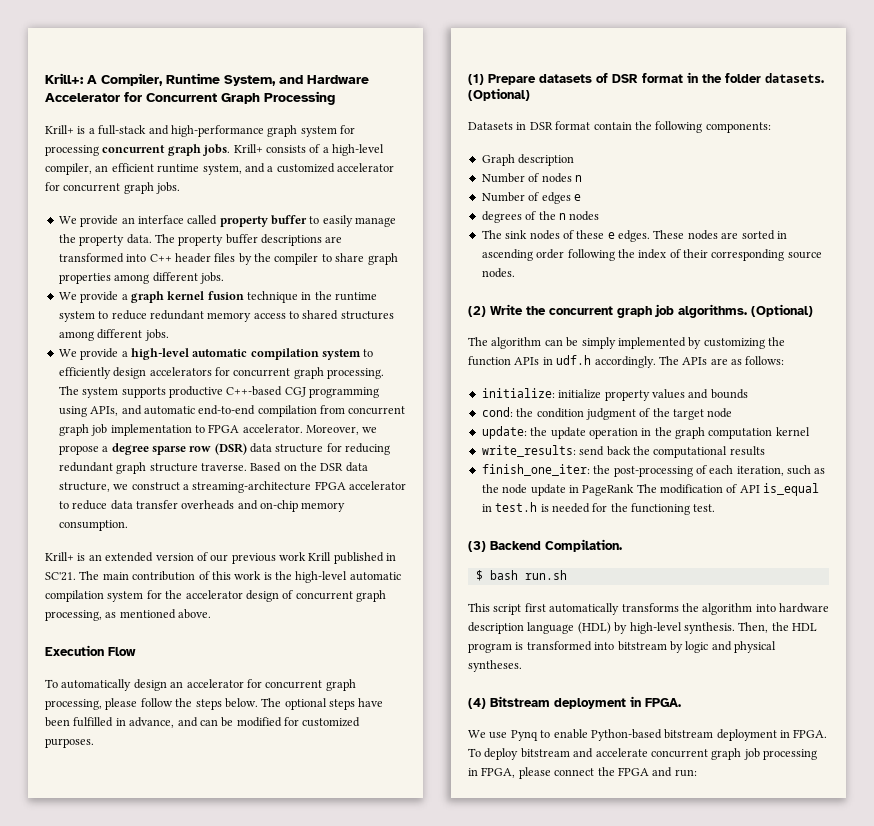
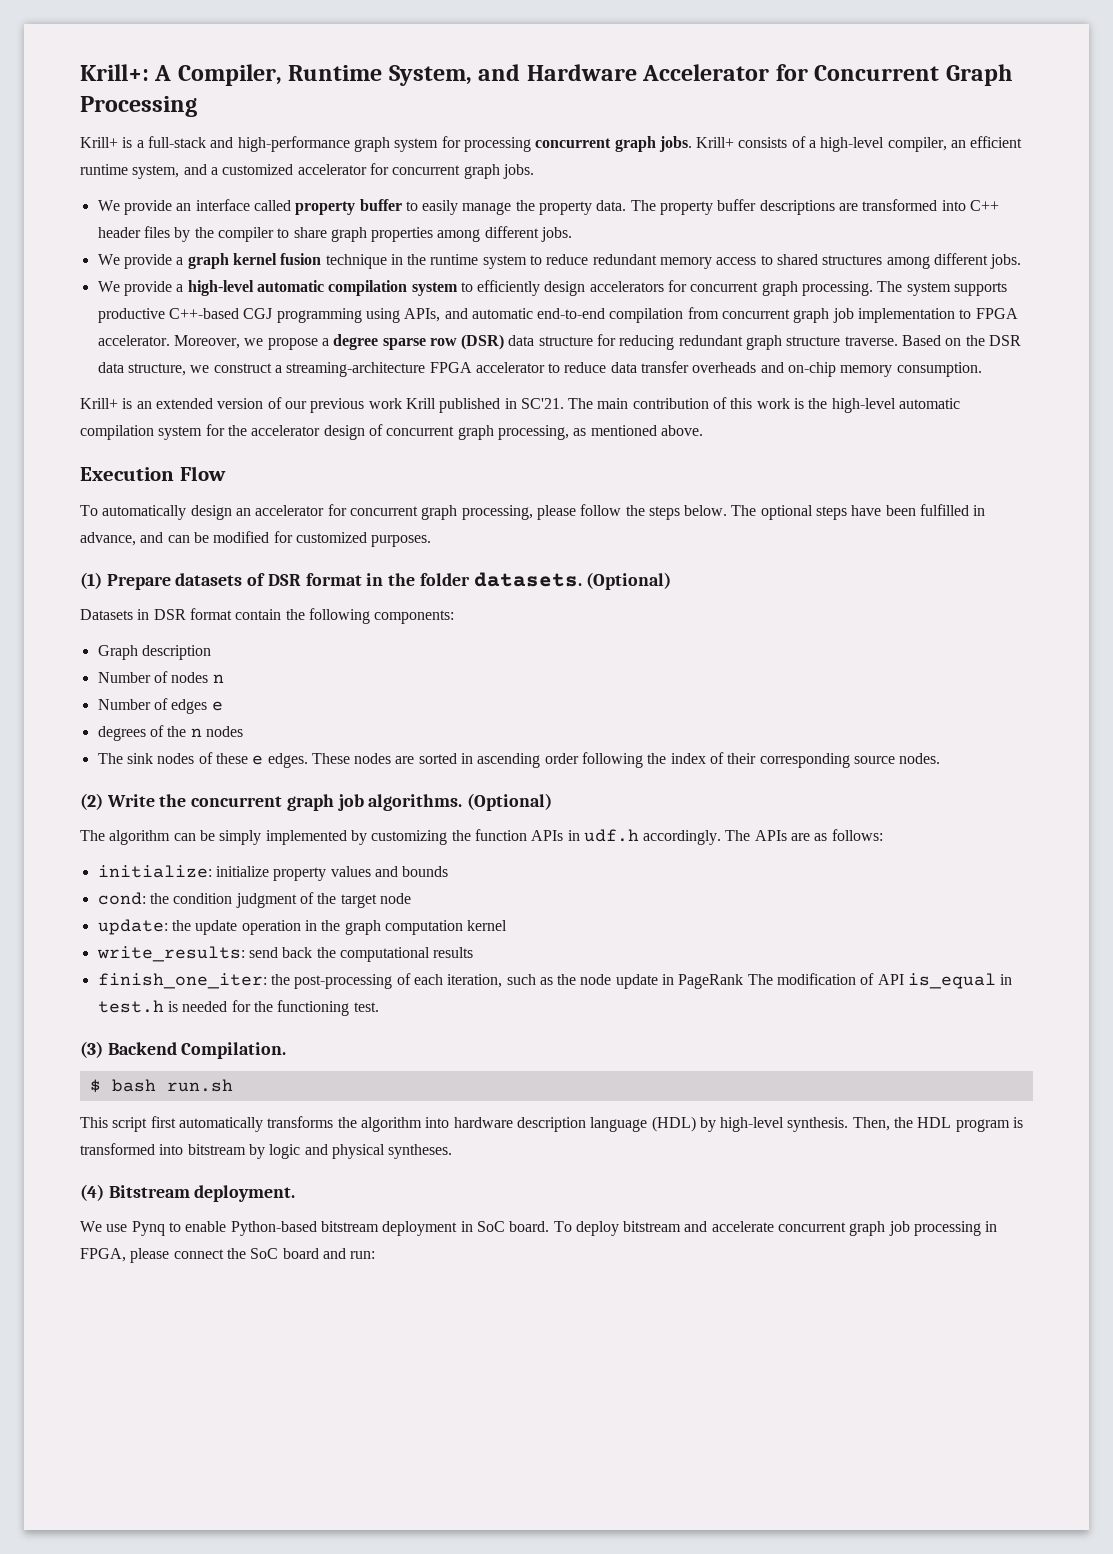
- (4) Bitstream deployment in FPGA.
+ (4) Bitstream deployment.
- We use Pynq to enable Python-based bitstream deployment in FPGA.
+ We use Pynq to enable Python-based bitstream deployment in SoC board.
- To deploy bitstream and accelerate concurrent graph job processing in FPGA, please connect the FPGA and run:
+ To deploy bitstream and accelerate concurrent graph job processing in FPGA, please connect the SoC board and run:

